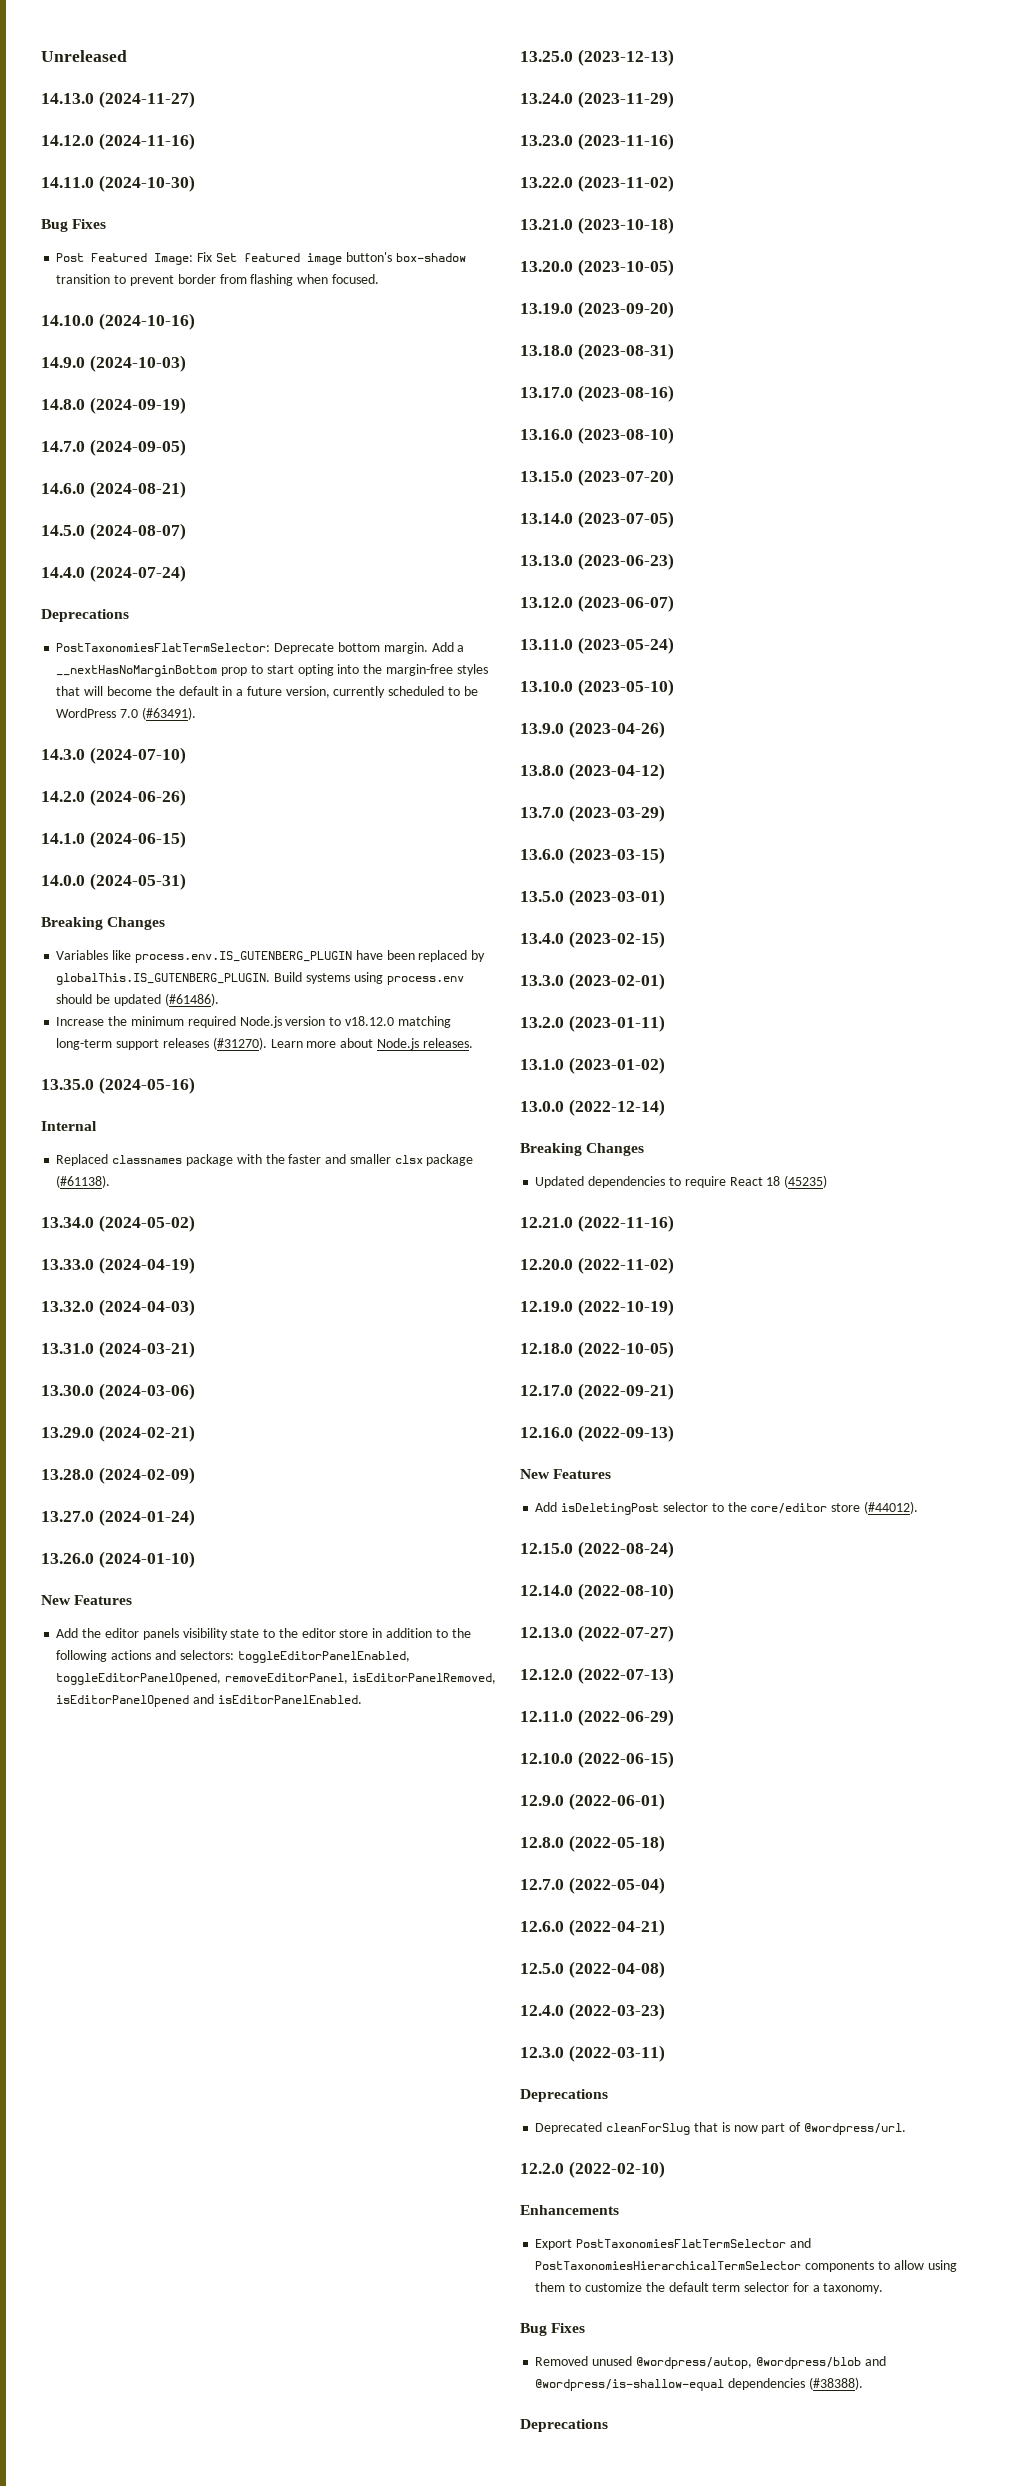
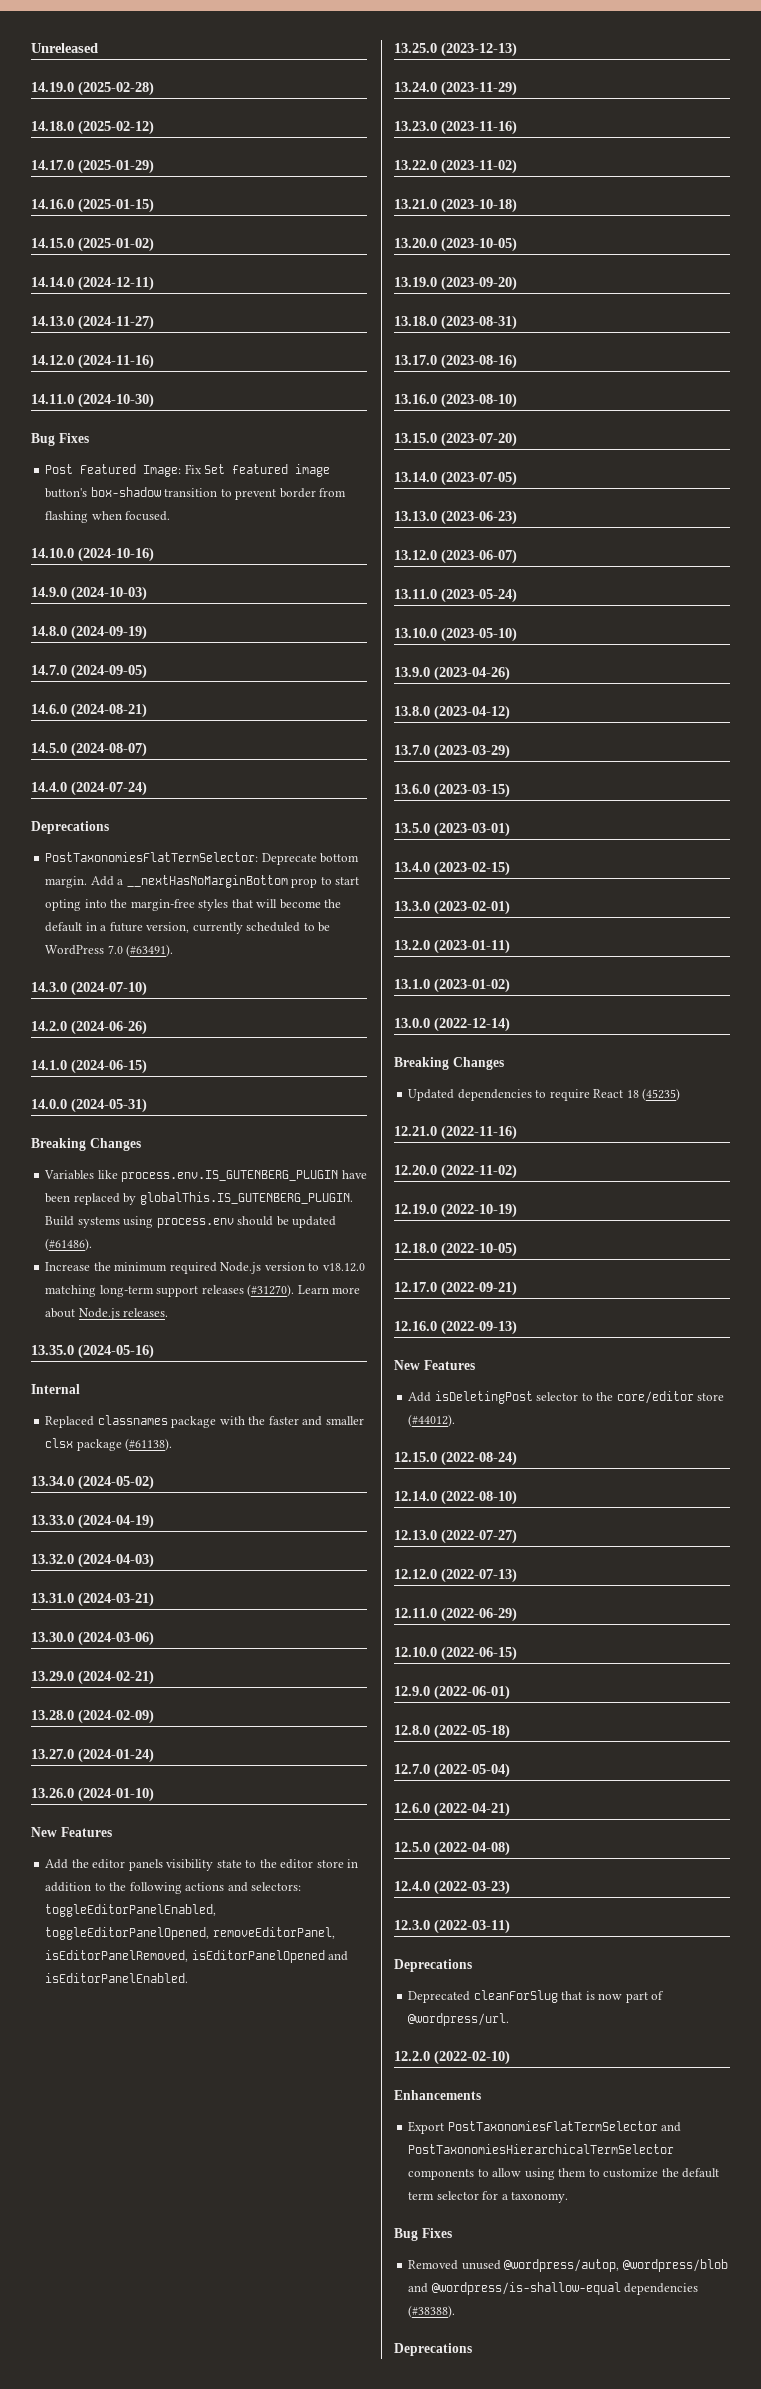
+ 14.19.0 (2025-02-28)
+ 14.18.0 (2025-02-12)
+ 14.17.0 (2025-01-29)
+ 14.16.0 (2025-01-15)
+ 14.15.0 (2025-01-02)
+ 14.14.0 (2024-12-11)

